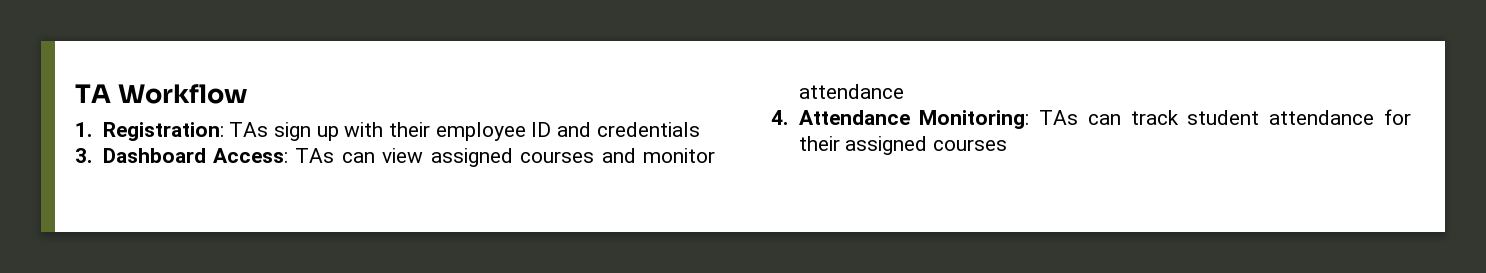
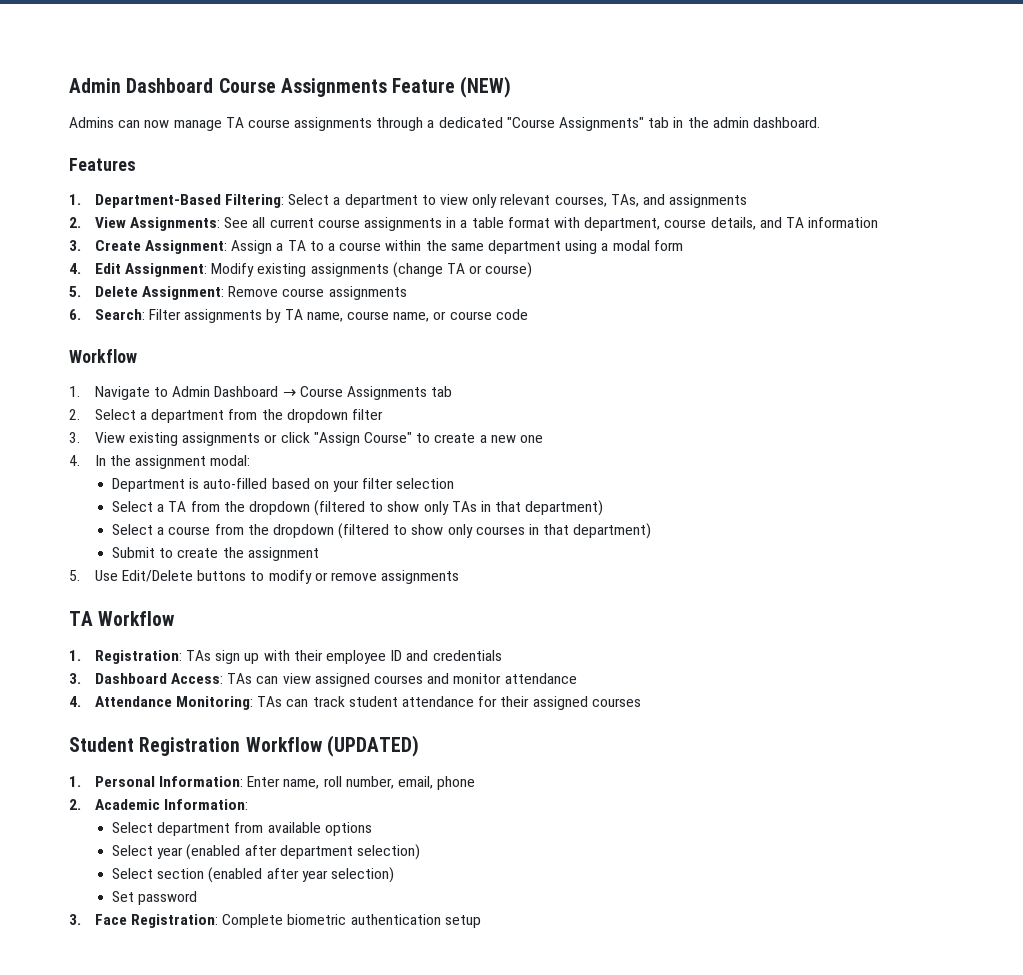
+ Admin Dashboard Course Assignments Feature (NEW)
+ Admins can now manage TA course assignments through a dedicated "Course Assignments" tab in the admin dashboard.
+ Features
+ 1. Department-Based Filtering: Select a department to view only relevant courses, TAs, and assignments
+ 2. View Assignments: See all current course assignments in a table format with department, course details, and TA information
+ 3. Create Assignment: Assign a TA to a course within the same department using a modal form
+ 4. Edit Assignment: Modify existing assignments (change TA or course)
+ 5. Delete Assignment: Remove course assignments
+ 6. Search: Filter assignments by TA name, course name, or course code
+ Workflow
+ 1. Navigate to Admin Dashboard → Course Assignments tab
+ 2. Select a department from the dropdown filter
+ 3. View existing assignments or click "Assign Course" to create a new one
+ 4. In the assignment modal:
+ Department is auto-filled based on your filter selection
+ Select a TA from the dropdown (filtered to show only TAs in that department)
+ Select a course from the dropdown (filtered to show only courses in that department)
+ Submit to create the assignment
+ 5. Use Edit/Delete buttons to modify or remove assignments
+ Student Registration Workflow (UPDATED)
+ 1. Personal Information: Enter name, roll number, email, phone
+ 2. Academic Information:
+ Select department from available options
+ Select year (enabled after department selection)
+ Select section (enabled after year selection)
+ Set password
+ 3. Face Registration: Complete biometric authentication setup

